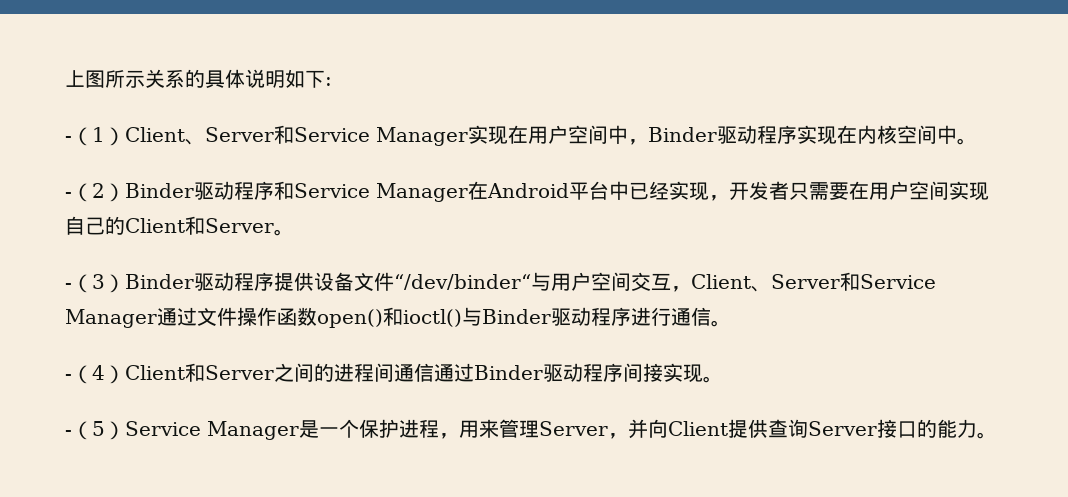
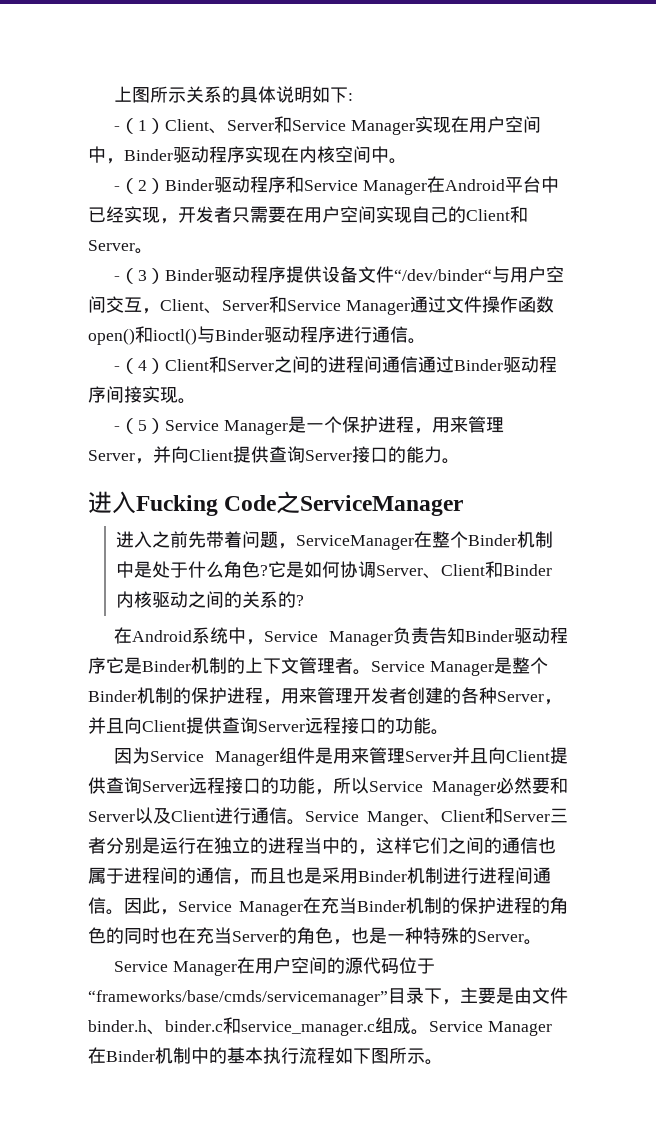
+ 进入Fucking Code之ServiceManager
+ 进入之前先带着问题，ServiceManager在整个Binder机制中是处于什么角色?它是如何协调Server、Client和Binder内核驱动之间的关系的?
+ 在Android系统中，Service Manager负责告知Binder驱动程序它是Binder机制的上下文管理者。Service Manager是整个Binder机制的保护进程，用来管理开发者创建的各种Server，并且向Client提供查询Server远程接口的功能。
+ 因为Service Manager组件是用来管理Server并且向Client提供查询Server远程接口的功能，所以Service Manager必然要和Server以及Client进行通信。Service Manger、Client和Server三者分别是运行在独立的进程当中的，这样它们之间的通信也属于进程间的通信，而且也是采用Binder机制进行进程间通信。因此，Service Manager在充当Binder机制的保护进程的角色的同时也在充当Server的角色，也是一种特殊的Server。
+ Service Manager在用户空间的源代码位于“frameworks/base/cmds/servicemanager”目录下，主要是由文件binder.h、binder.c和service_manager.c组成。Service Manager在Binder机制中的基本执行流程如下图所示。

